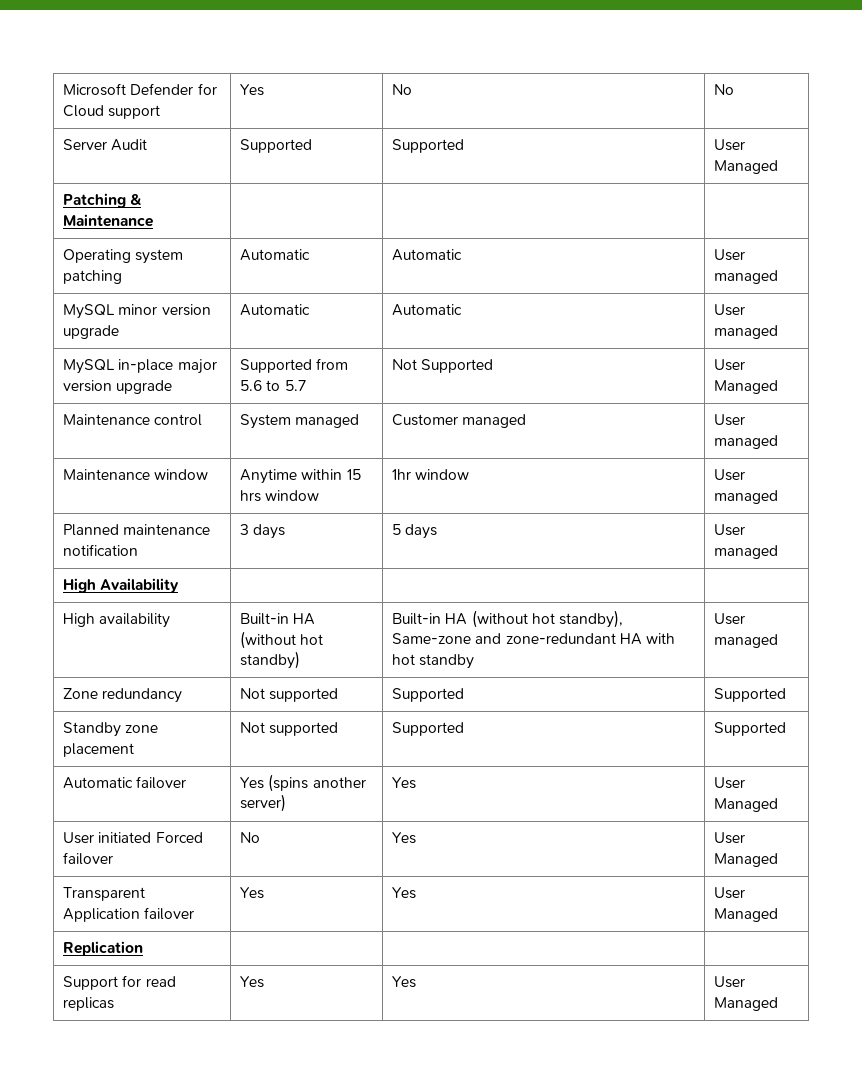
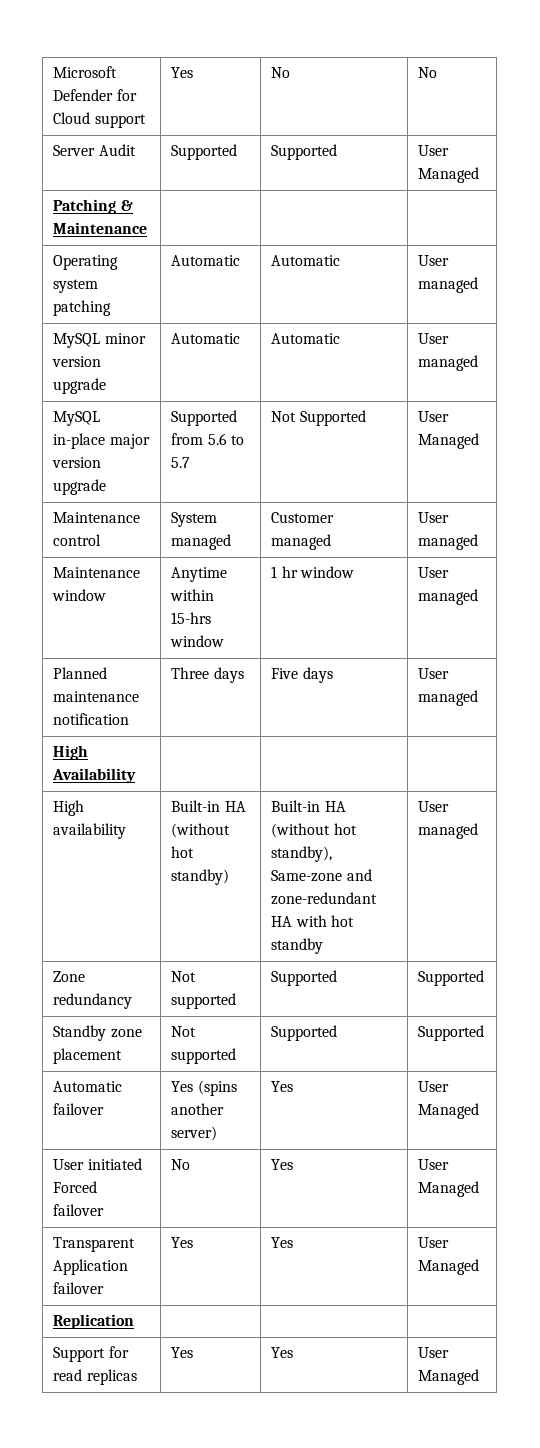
- Maintenance window | Anytime within 15 hrs window | 1hr window | User managed
+ Maintenance window | Anytime within 15-hrs window | 1 hr window | User managed
- Planned maintenance notification | 3 days | 5 days | User managed
+ Planned maintenance notification | Three days | Five days | User managed

